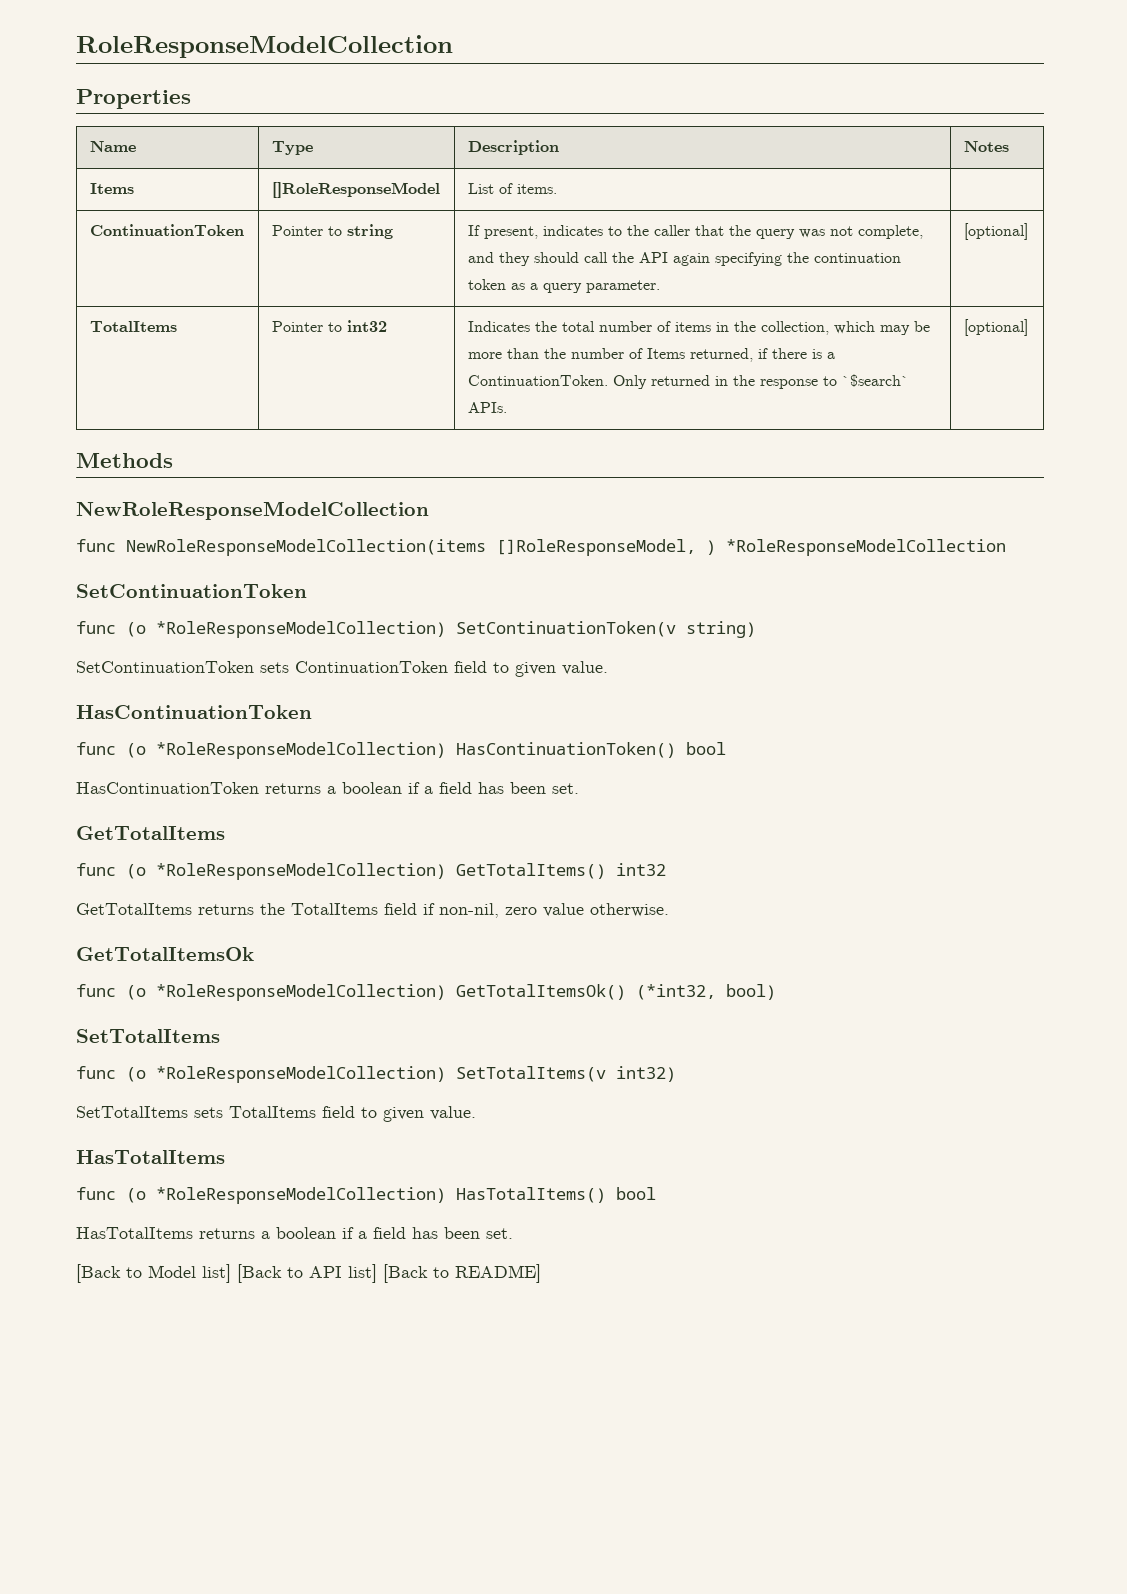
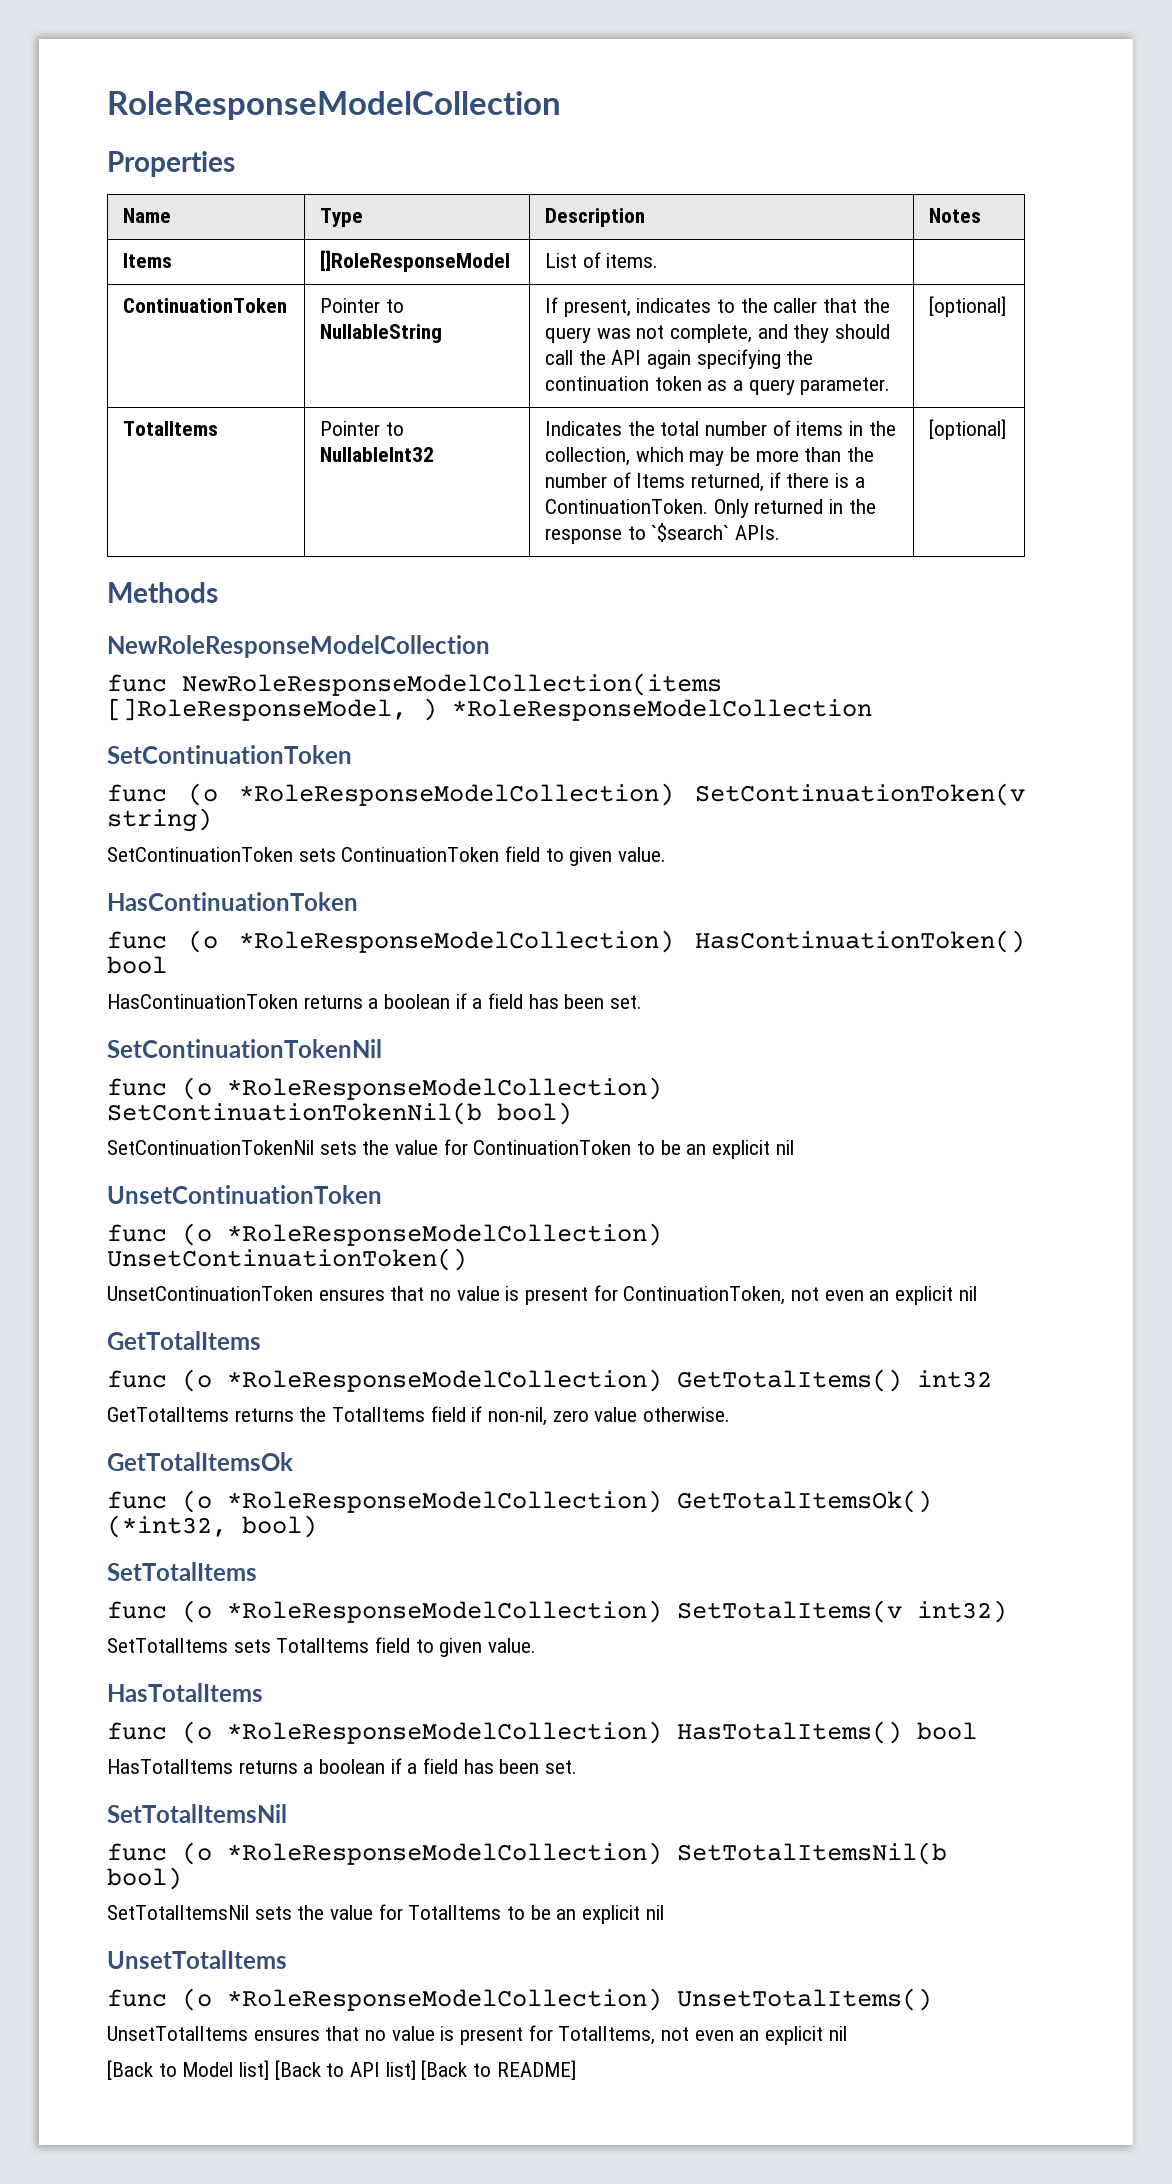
- ContinuationToken | Pointer to string | If present, indicates to the caller that the query was not complete, and they should call the API again specifying the continuation token as a query parameter. | [optional]
+ ContinuationToken | Pointer to NullableString | If present, indicates to the caller that the query was not complete, and they should call the API again specifying the continuation token as a query parameter. | [optional]
- TotalItems | Pointer to int32 | Indicates the total number of items in the collection, which may be more than the number of Items returned, if there is a ContinuationToken. Only returned in the response to `$search` APIs. | [optional]
+ TotalItems | Pointer to NullableInt32 | Indicates the total number of items in the collection, which may be more than the number of Items returned, if there is a ContinuationToken. Only returned in the response to `$search` APIs. | [optional]
  HasContinuationToken returns a boolean if a field has been set.
+ SetContinuationTokenNil
+ func (o *RoleResponseModelCollection) SetContinuationTokenNil(b bool)
+ SetContinuationTokenNil sets the value for ContinuationToken to be an explicit nil
+ UnsetContinuationToken
+ func (o *RoleResponseModelCollection) UnsetContinuationToken()
+ UnsetContinuationToken ensures that no value is present for ContinuationToken, not even an explicit nil
  HasTotalItems returns a boolean if a field has been set.
+ SetTotalItemsNil
+ func (o *RoleResponseModelCollection) SetTotalItemsNil(b bool)
+ SetTotalItemsNil sets the value for TotalItems to be an explicit nil
+ UnsetTotalItems
+ func (o *RoleResponseModelCollection) UnsetTotalItems()
+ UnsetTotalItems ensures that no value is present for TotalItems, not even an explicit nil

